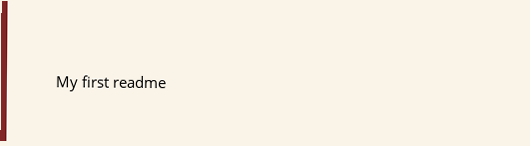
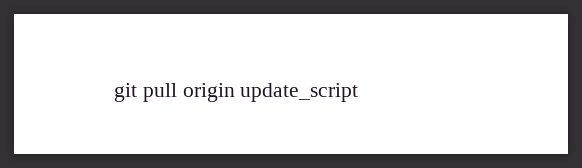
- My first readme
+ git pull origin update_script

